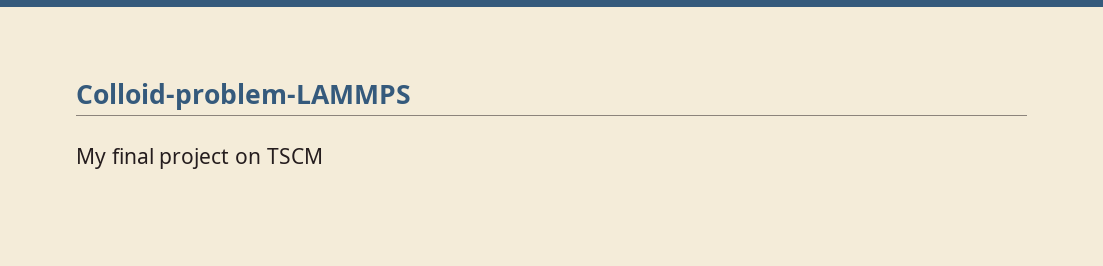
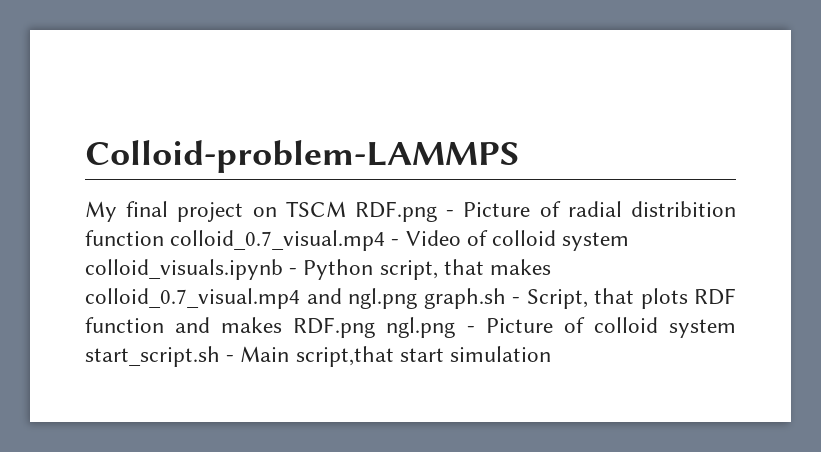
- My final project on TSCM
+ My final project on TSCM RDF.png - Picture of radial distribition function colloid_0.7_visual.mp4 - Video of colloid system colloid_visuals.ipynb - Python script, that makes colloid_0.7_visual.mp4 and ngl.png graph.sh - Script, that plots RDF function and makes RDF.png ngl.png - Picture of colloid system start_script.sh - Main script,that start simulation

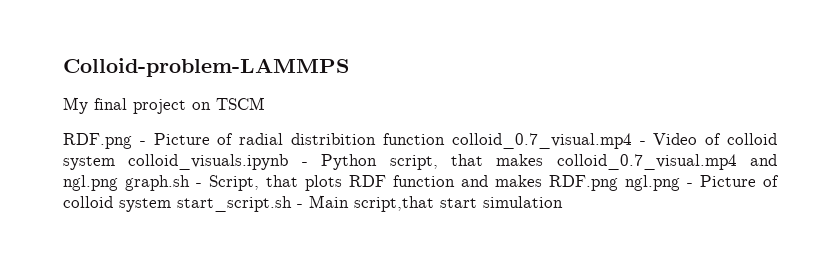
- My final project on TSCM RDF.png - Picture of radial distribition function colloid_0.7_visual.mp4 - Video of colloid system colloid_visuals.ipynb - Python script, that makes colloid_0.7_visual.mp4 and ngl.png graph.sh - Script, that plots RDF function and makes RDF.png ngl.png - Picture of colloid system start_script.sh - Main script,that start simulation
+ My final project on TSCM
+ RDF.png - Picture of radial distribition function colloid_0.7_visual.mp4 - Video of colloid system colloid_visuals.ipynb - Python script, that makes colloid_0.7_visual.mp4 and ngl.png graph.sh - Script, that plots RDF function and makes RDF.png ngl.png - Picture of colloid system start_script.sh - Main script,that start simulation

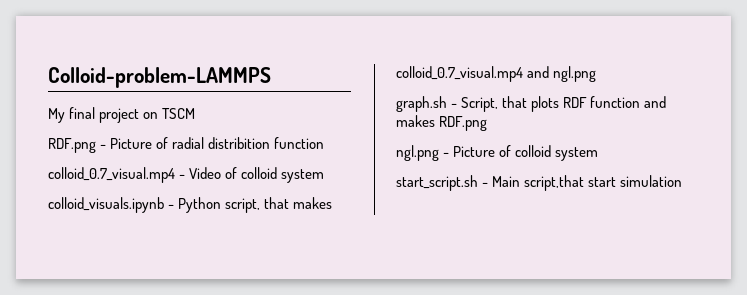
- RDF.png - Picture of radial distribition function colloid_0.7_visual.mp4 - Video of colloid system colloid_visuals.ipynb - Python script, that makes colloid_0.7_visual.mp4 and ngl.png graph.sh - Script, that plots RDF function and makes RDF.png ngl.png - Picture of colloid system start_script.sh - Main script,that start simulation
+ RDF.png - Picture of radial distribition function
+ colloid_0.7_visual.mp4 - Video of colloid system
+ colloid_visuals.ipynb - Python script, that makes colloid_0.7_visual.mp4 and ngl.png
+ graph.sh - Script, that plots RDF function and makes RDF.png
+ ngl.png - Picture of colloid system
+ start_script.sh - Main script,that start simulation

